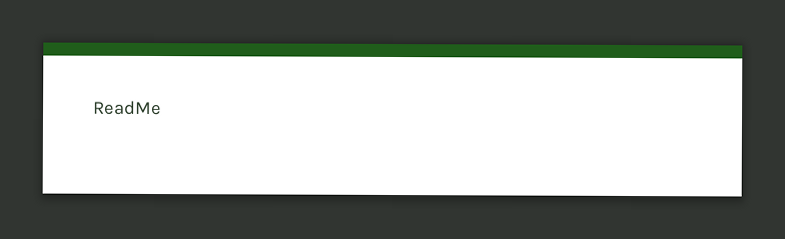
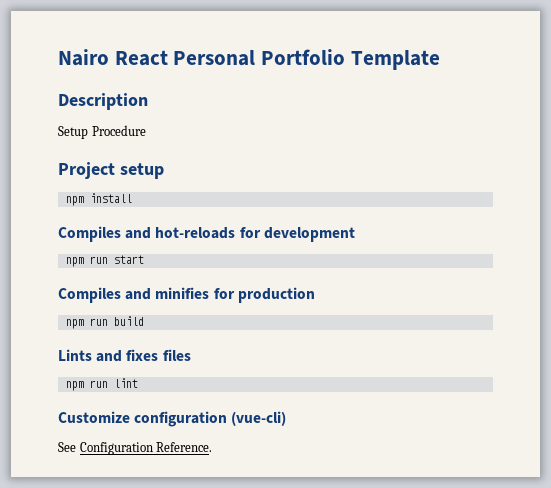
- ReadMe
+ Nairo React Personal Portfolio Template
+ Description
+ Setup Procedure
+ Project setup
+ npm install
+ Compiles and hot-reloads for development
+ npm run start
+ Compiles and minifies for production
+ npm run build
+ Lints and fixes files
+ npm run lint
+ Customize configuration (vue-cli)
+ See Configuration Reference.

